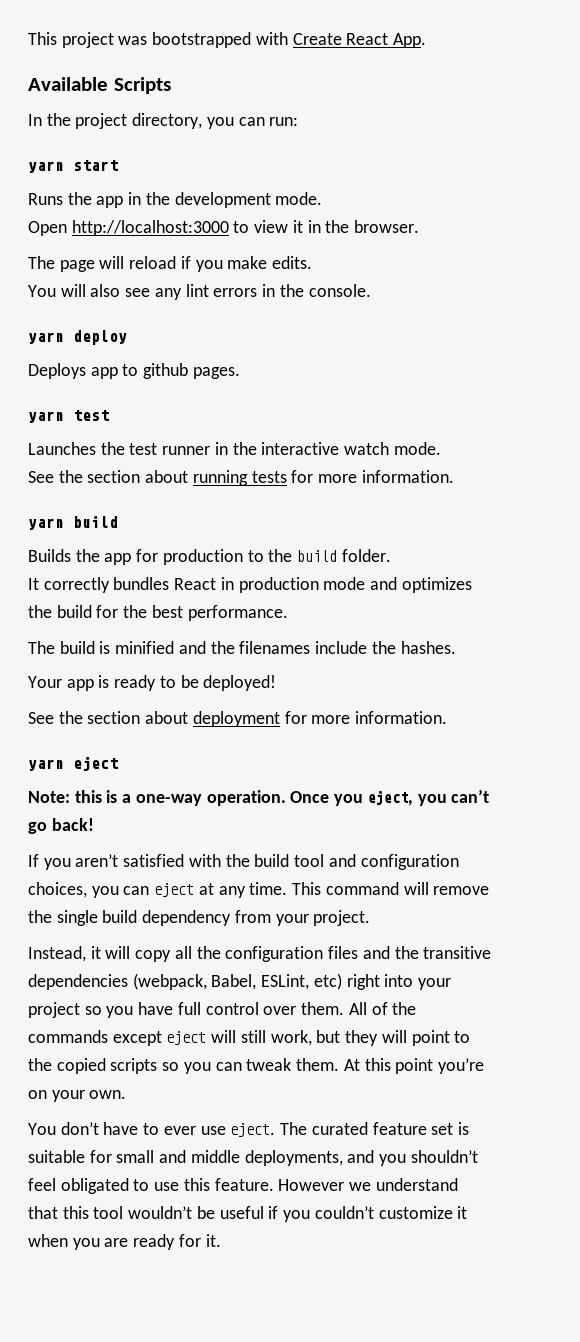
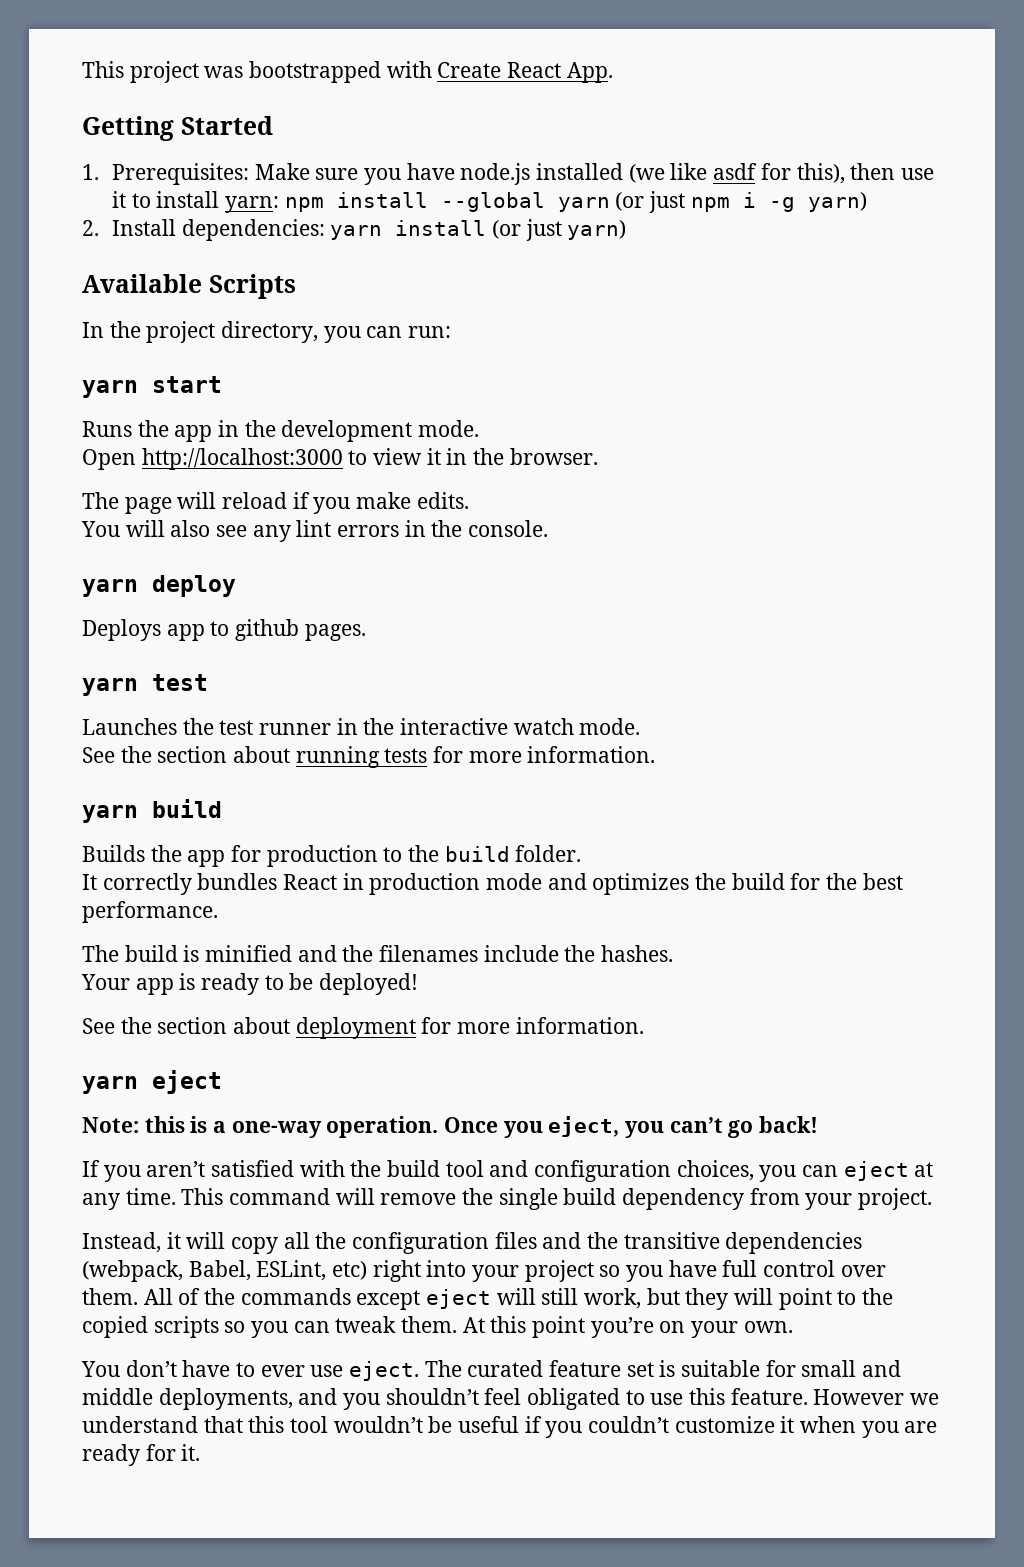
+ Getting Started
+ 1. Prerequisites: Make sure you have node.js installed (we like asdf for this), then use it to install yarn: npm install --global yarn (or just npm i -g yarn)
+ 2. Install dependencies: yarn install (or just yarn)

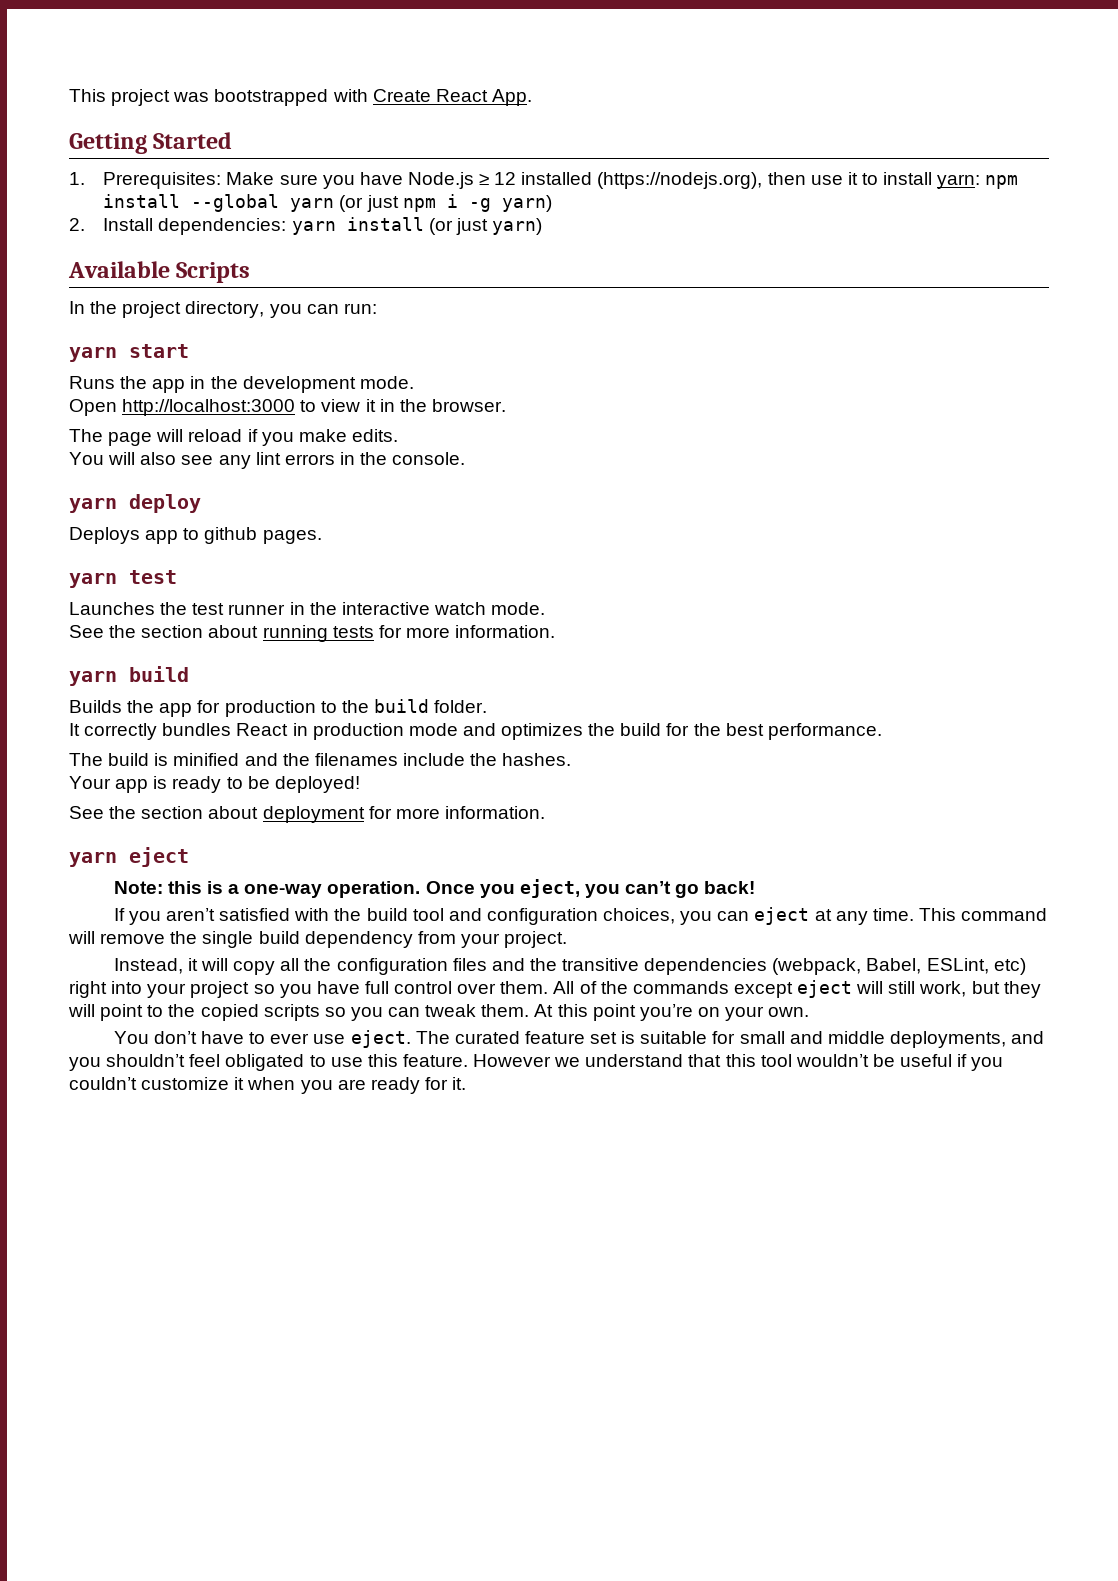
- 1. Prerequisites: Make sure you have node.js installed (we like asdf for this), then use it to install yarn: npm install --global yarn (or just npm i -g yarn)
+ 1. Prerequisites: Make sure you have Node.js ≥ 12 installed (https://nodejs.org), then use it to install yarn: npm install --global yarn (or just npm i -g yarn)

